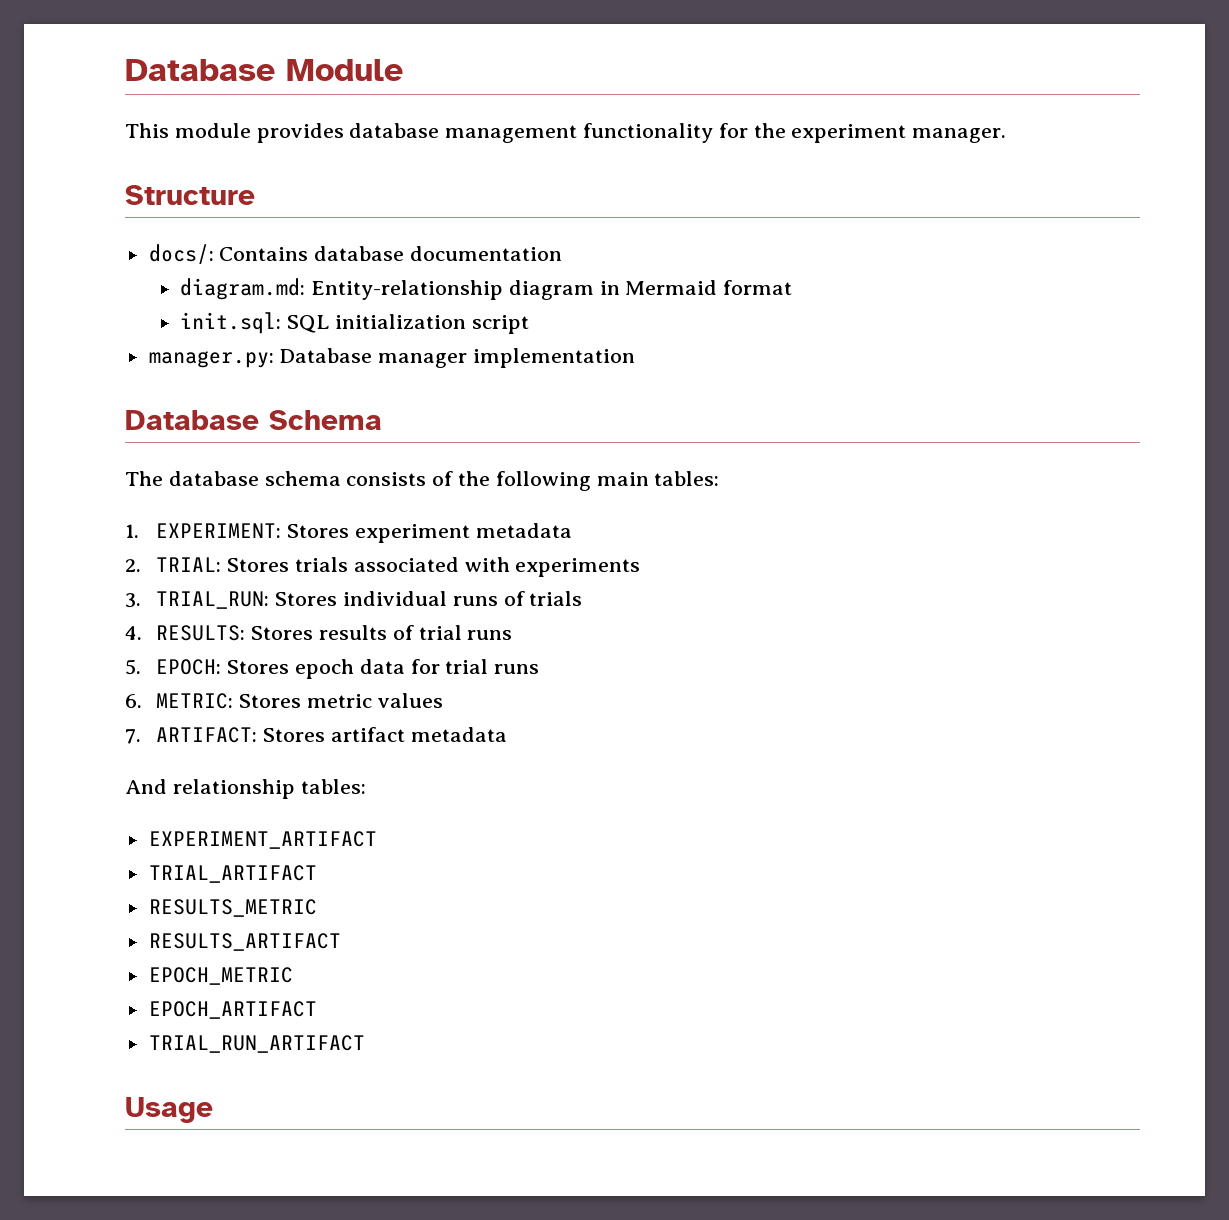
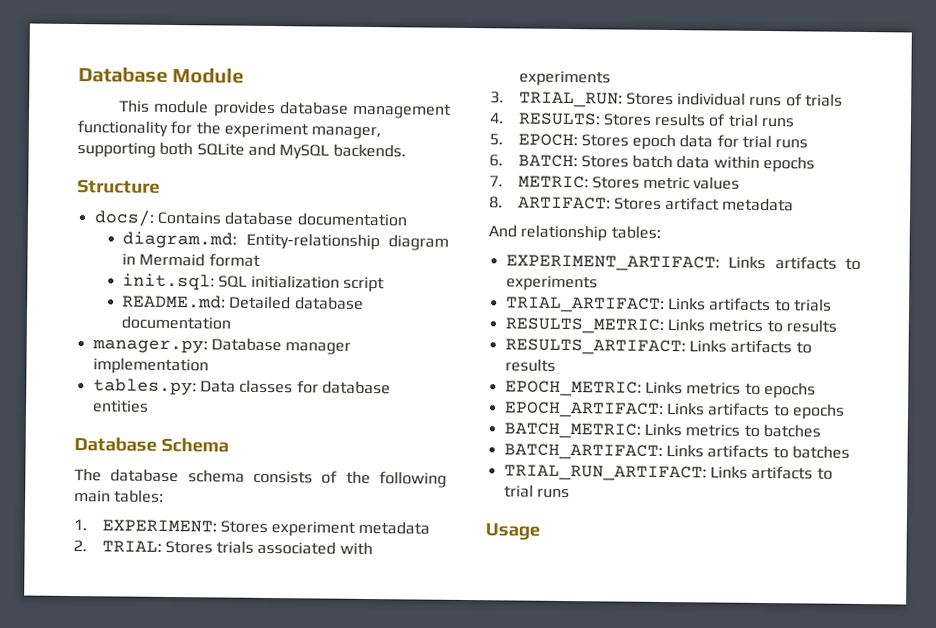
- This module provides database management functionality for the experiment manager.
+ This module provides database management functionality for the experiment manager, supporting both SQLite and MySQL backends.
+ README.md: Detailed database documentation
+ tables.py: Data classes for database entities
- 6. METRIC: Stores metric values
+ 6. BATCH: Stores batch data within epochs
+ 7. METRIC: Stores metric values
- 7. ARTIFACT: Stores artifact metadata
+ 8. ARTIFACT: Stores artifact metadata
- EXPERIMENT_ARTIFACT
- TRIAL_ARTIFACT
- RESULTS_METRIC
- RESULTS_ARTIFACT
- EPOCH_METRIC
- EPOCH_ARTIFACT
- TRIAL_RUN_ARTIFACT
+ EXPERIMENT_ARTIFACT: Links artifacts to experiments
+ TRIAL_ARTIFACT: Links artifacts to trials
+ RESULTS_METRIC: Links metrics to results
+ RESULTS_ARTIFACT: Links artifacts to results
+ EPOCH_METRIC: Links metrics to epochs
+ EPOCH_ARTIFACT: Links artifacts to epochs
+ BATCH_METRIC: Links metrics to batches
+ BATCH_ARTIFACT: Links artifacts to batches
+ TRIAL_RUN_ARTIFACT: Links artifacts to trial runs

